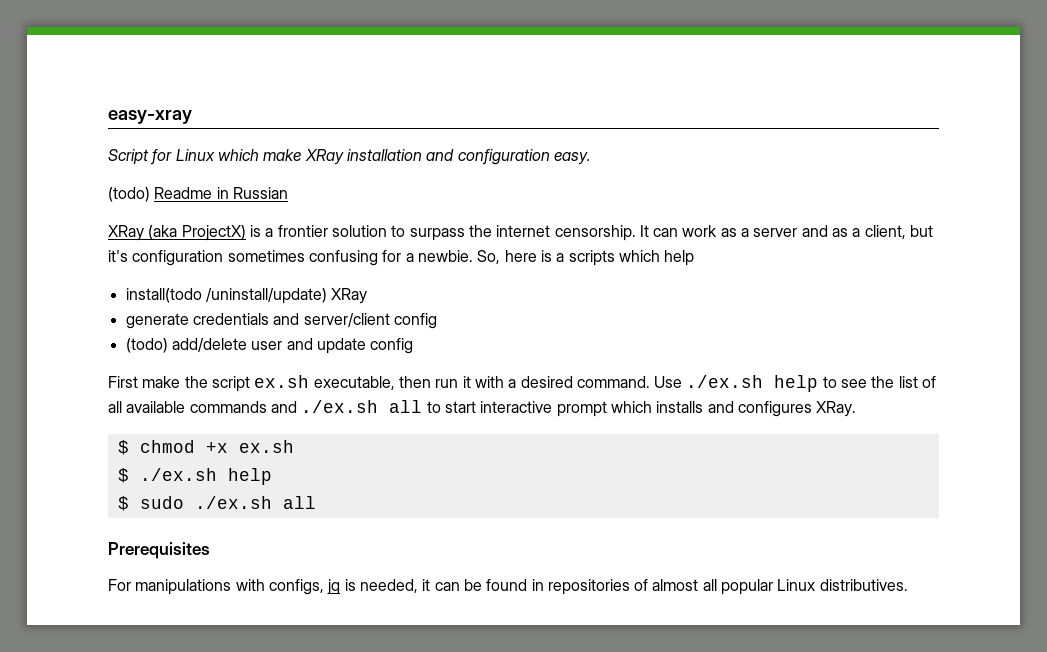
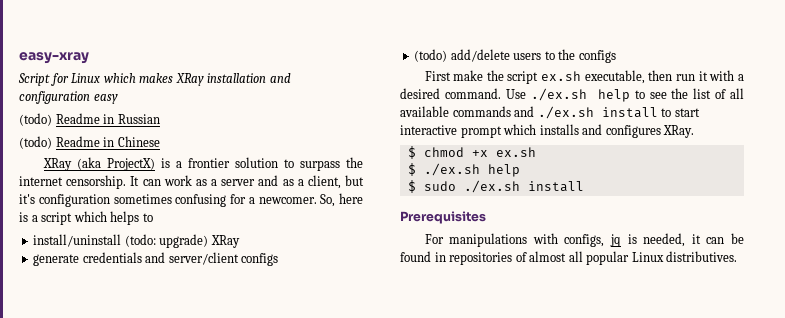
- Script for Linux which make XRay installation and configuration easy.
+ Script for Linux which makes XRay installation and configuration easy
+ (todo) Readme in Chinese
- It can work as a server and as a client, but it's configuration sometimes confusing for a newbie.
+ It can work as a server and as a client, but it's configuration sometimes confusing for a newcomer.
- So, here is a scripts which help
- install(todo /uninstall/update) XRay
+ So, here is a script which helps to
+ install/uninstall (todo: upgrade) XRay
- generate credentials and server/client config
+ generate credentials and server/client configs
- (todo) add/delete user and update config
+ (todo) add/delete users to the configs
- Use ./ex.sh help to see the list of all available commands and ./ex.sh all to start interactive prompt which installs and configures XRay.
+ Use ./ex.sh help to see the list of all available commands and ./ex.sh install to start interactive prompt which installs and configures XRay.
- $ sudo ./ex.sh all
+ $ sudo ./ex.sh install

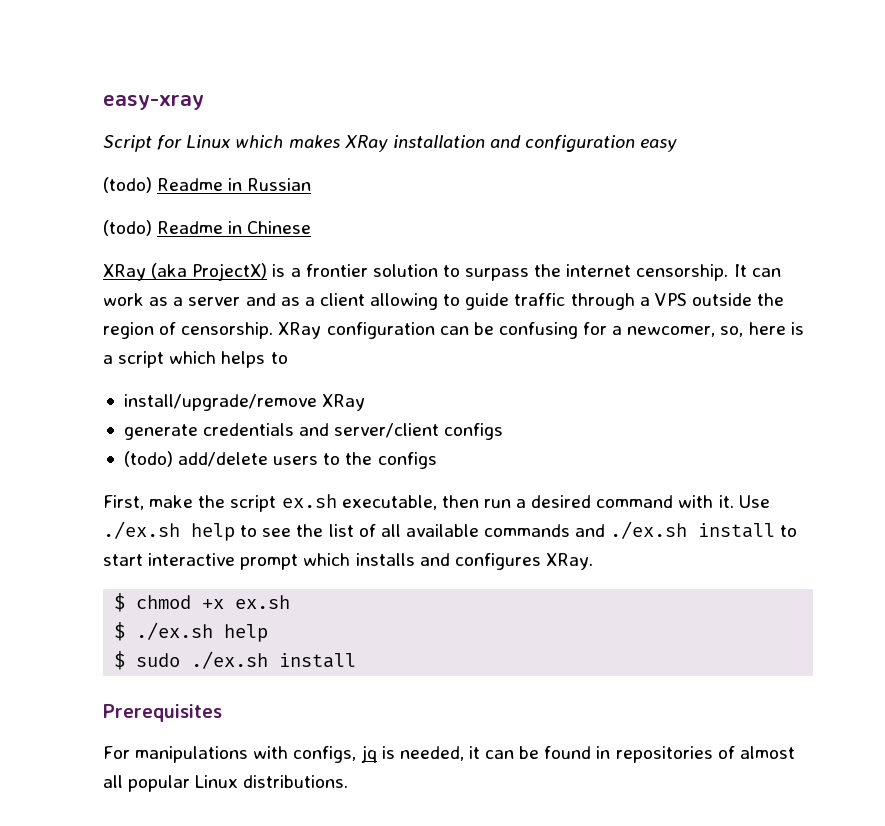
- It can work as a server and as a client, but it's configuration sometimes confusing for a newcomer. So, here is a script which helps to
+ It can work as a server and as a client allowing to guide traffic through a VPS outside the region of censorship. XRay configuration can be confusing for a newcomer, so, here is a script which helps to
- install/uninstall (todo: upgrade) XRay
+ install/upgrade/remove XRay
- First make the script ex.sh executable, then run it with a desired command.
+ First, make the script ex.sh executable, then run a desired command with it.
- For manipulations with configs, jq is needed, it can be found in repositories of almost all popular Linux distributives.
+ For manipulations with configs, jq is needed, it can be found in repositories of almost all popular Linux distributions.

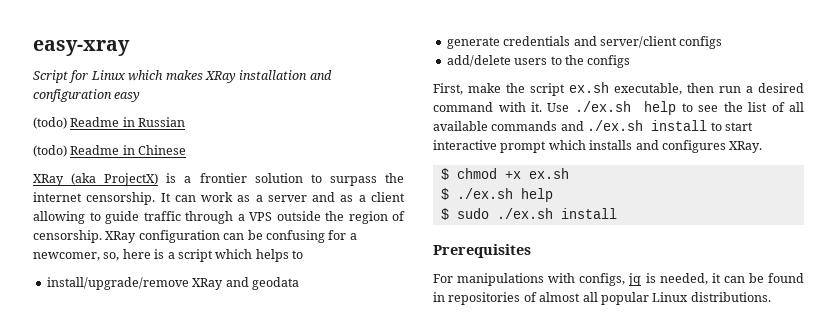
- install/upgrade/remove XRay
+ install/upgrade/remove XRay and geodata
- (todo) add/delete users to the configs
+ add/delete users to the configs

